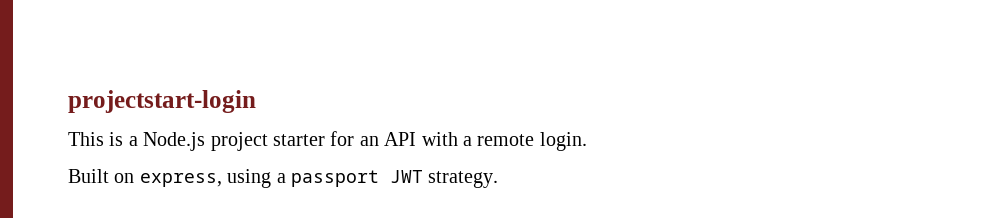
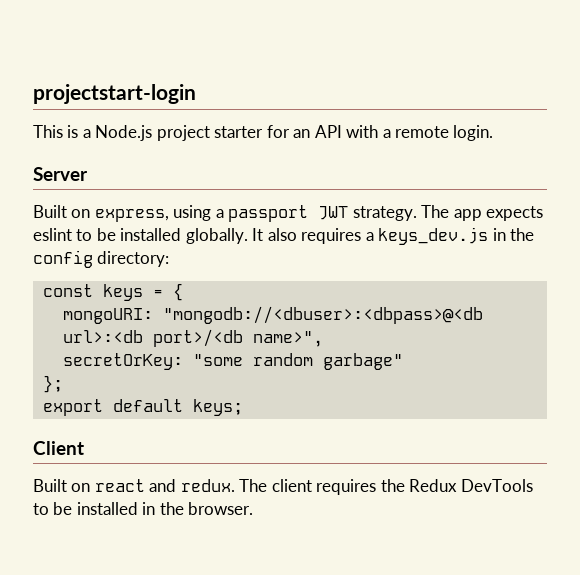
+ Server
+ The app expects eslint to be installed globally. It also requires a keys_dev.js in the config directory:
+ const keys = {
+ mongoURI: "mongodb://<dbuser>:<dbpass>@<db url>:<db port>/<db name>",
+ secretOrKey: "some random garbage"
+ };
+ export default keys;
+ Client
+ Built on react and redux. The client requires the Redux DevTools to be installed in the browser.

